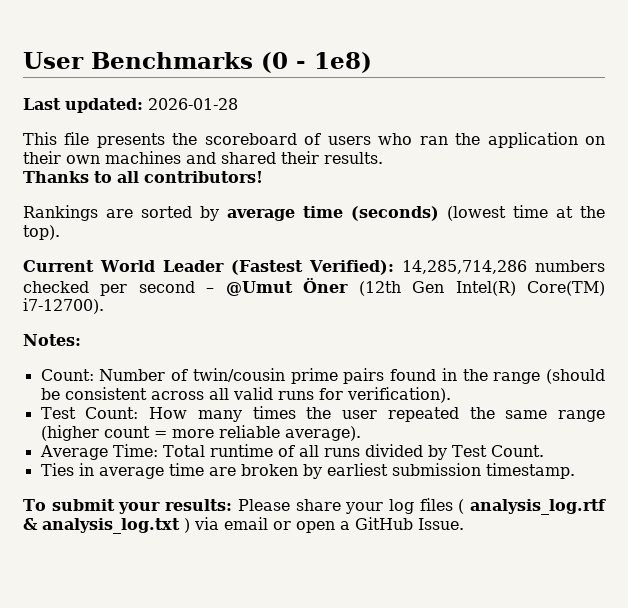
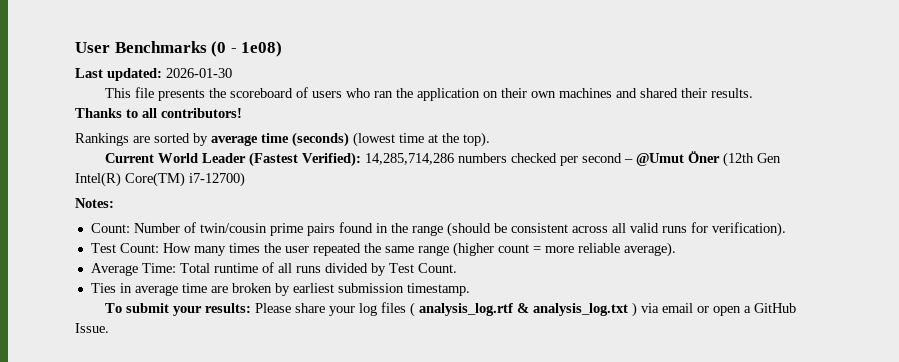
- User Benchmarks (0 - 1e8)
+ User Benchmarks (0 - 1e08)
- Last updated: 2026-01-28
+ Last updated: 2026-01-30
- Current World Leader (Fastest Verified): 14,285,714,286 numbers checked per second – @Umut Öner (12th Gen Intel(R) Core(TM) i7-12700).
+ Current World Leader (Fastest Verified): 14,285,714,286 numbers checked per second – @Umut Öner (12th Gen Intel(R) Core(TM) i7-12700)

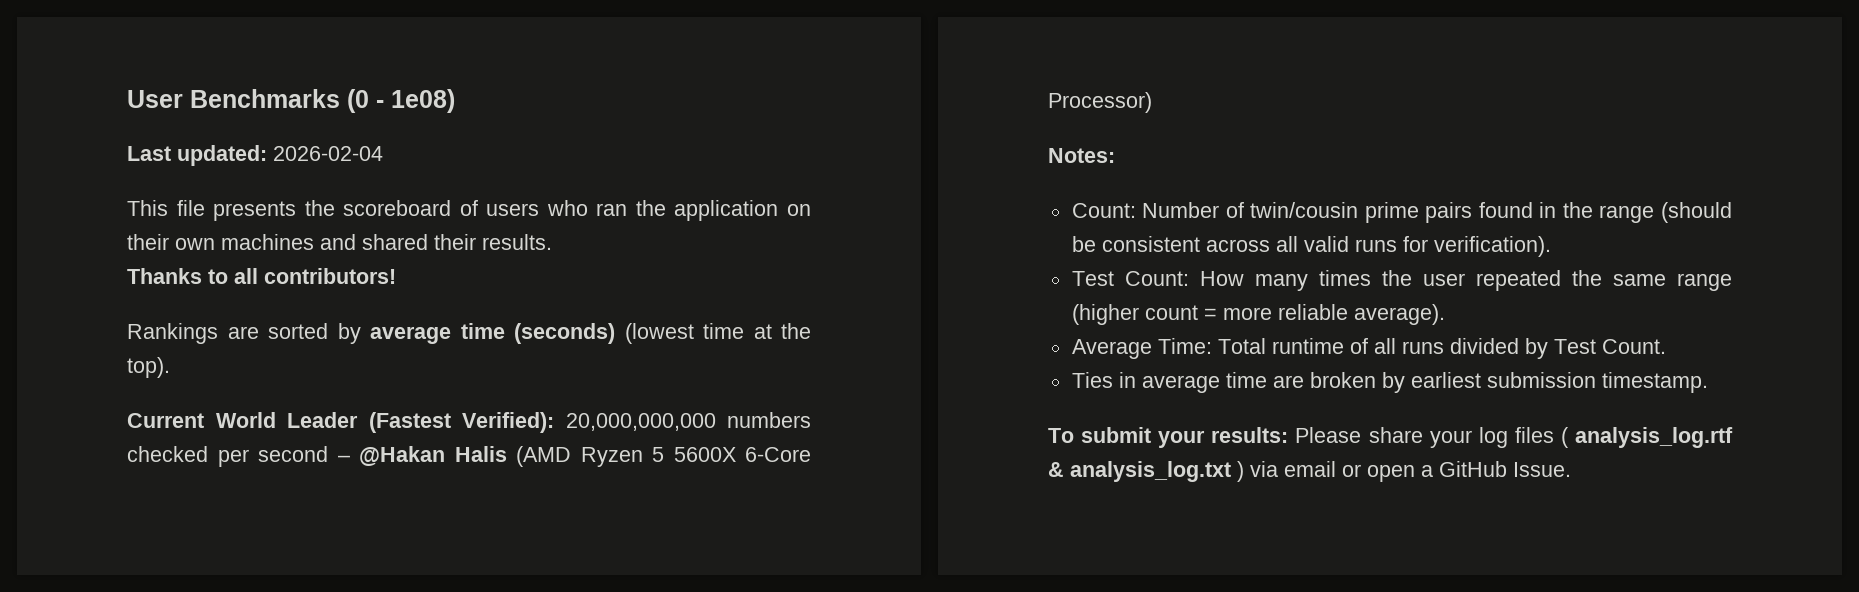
- Last updated: 2026-01-30
+ Last updated: 2026-02-04
- Current World Leader (Fastest Verified): 14,285,714,286 numbers checked per second – @Umut Öner (12th Gen Intel(R) Core(TM) i7-12700)
+ Current World Leader (Fastest Verified): 20,000,000,000 numbers checked per second – @Hakan Halis (AMD Ryzen 5 5600X 6-Core Processor)

